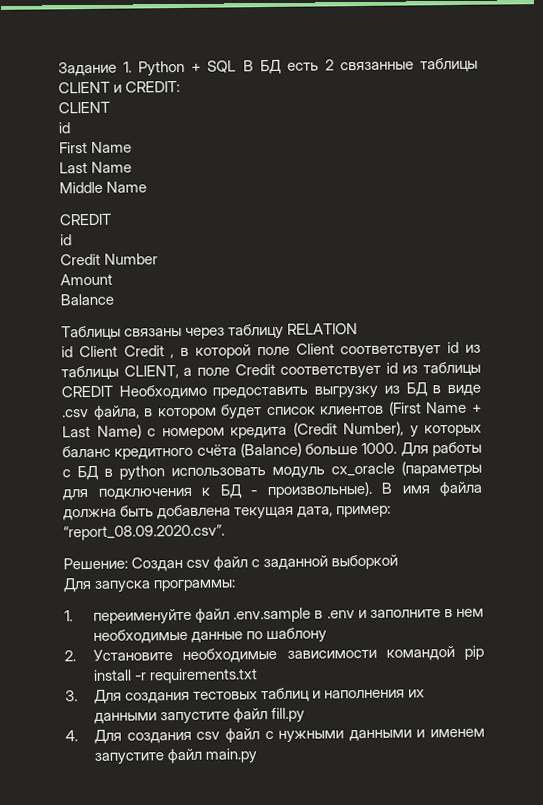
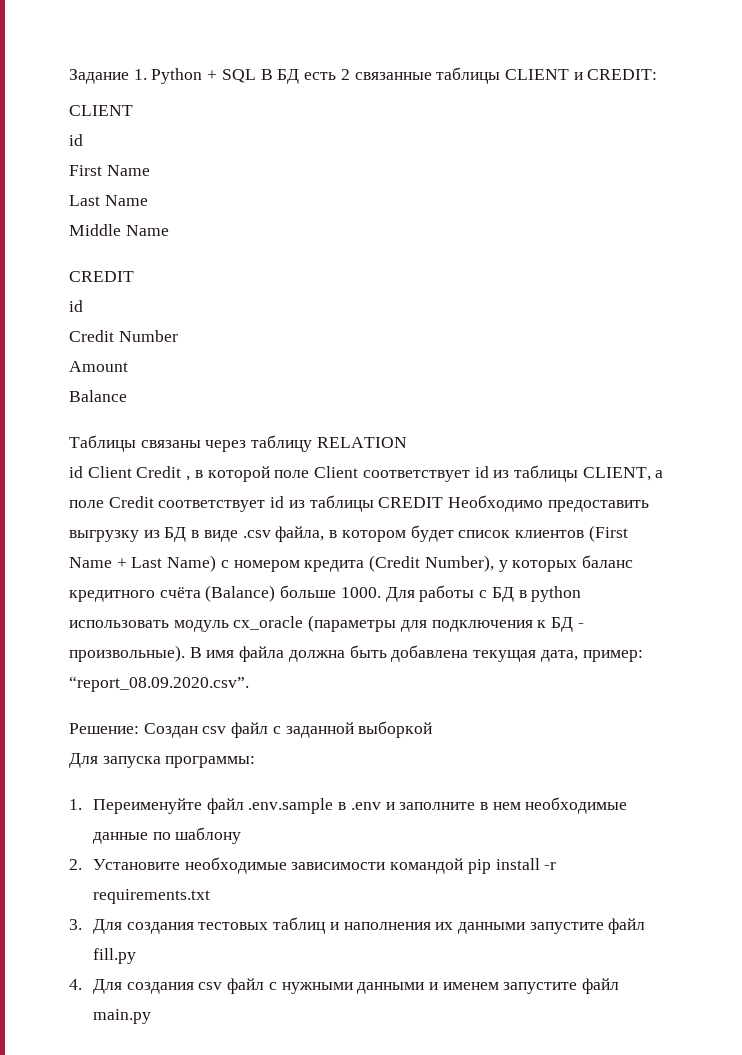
- 1. переименуйте файл .env.sample в .env и заполните в нем необходимые данные по шаблону
+ 1. Переименуйте файл .env.sample в .env и заполните в нем необходимые данные по шаблону

